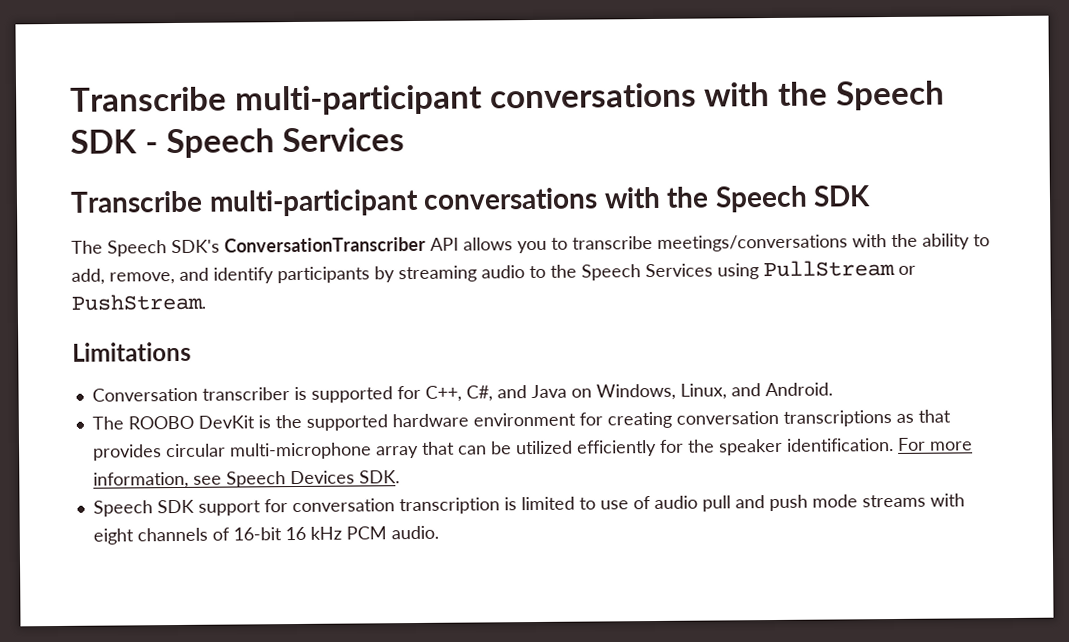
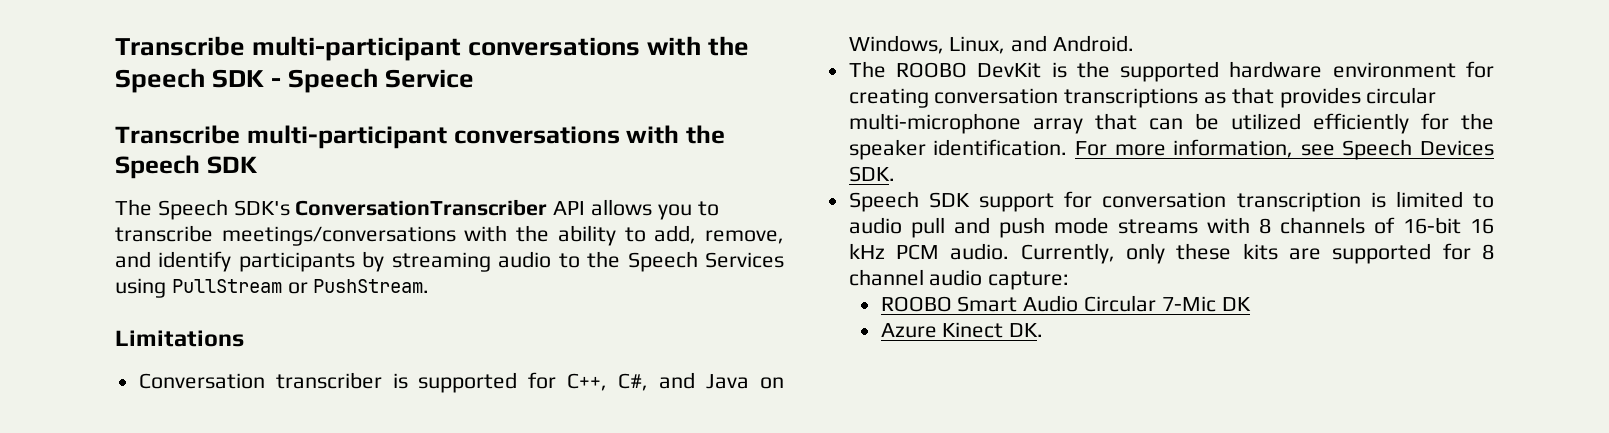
- Transcribe multi-participant conversations with the Speech SDK - Speech Services
+ Transcribe multi-participant conversations with the Speech SDK - Speech Service
- Speech SDK support for conversation transcription is limited to use of audio pull and push mode streams with eight channels of 16-bit 16 kHz PCM audio.
+ Speech SDK support for conversation transcription is limited to audio pull and push mode streams with 8 channels of 16-bit 16 kHz PCM audio.
+ Currently, only these kits are supported for 8 channel audio capture:
+ ROOBO Smart Audio Circular 7-Mic DK
+ Azure Kinect DK.

